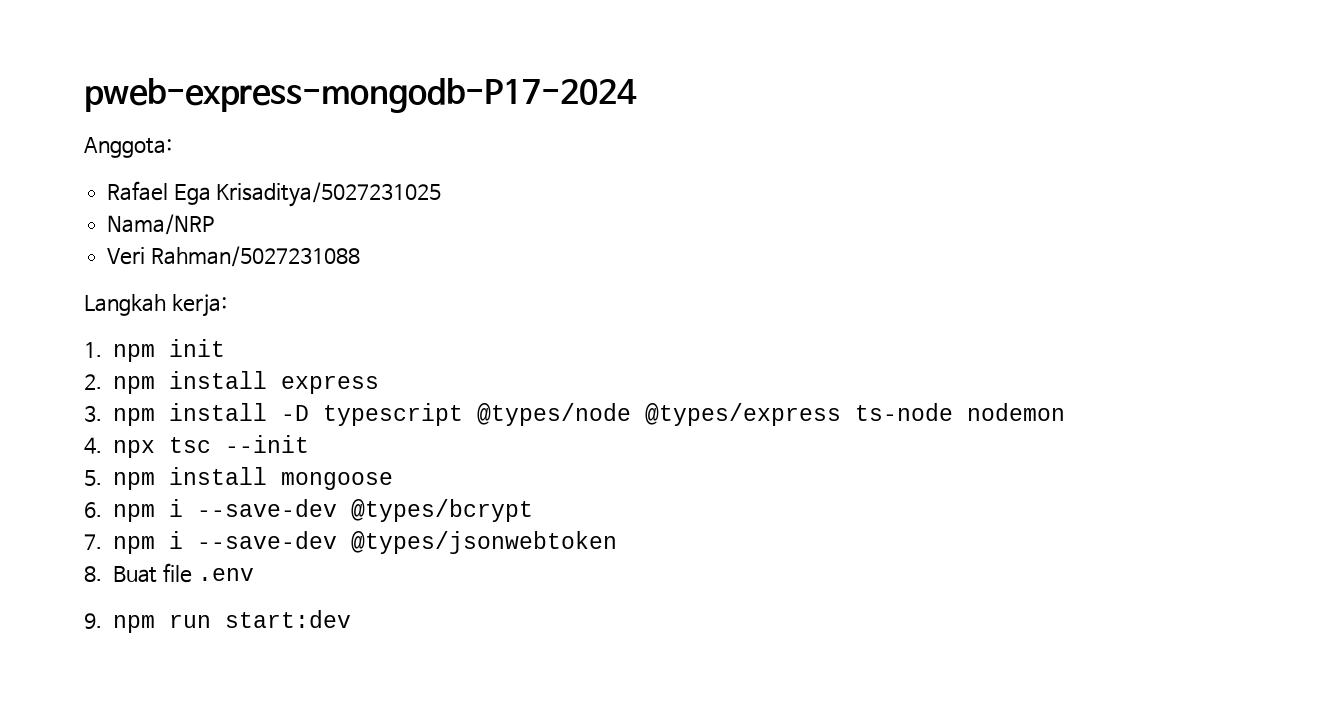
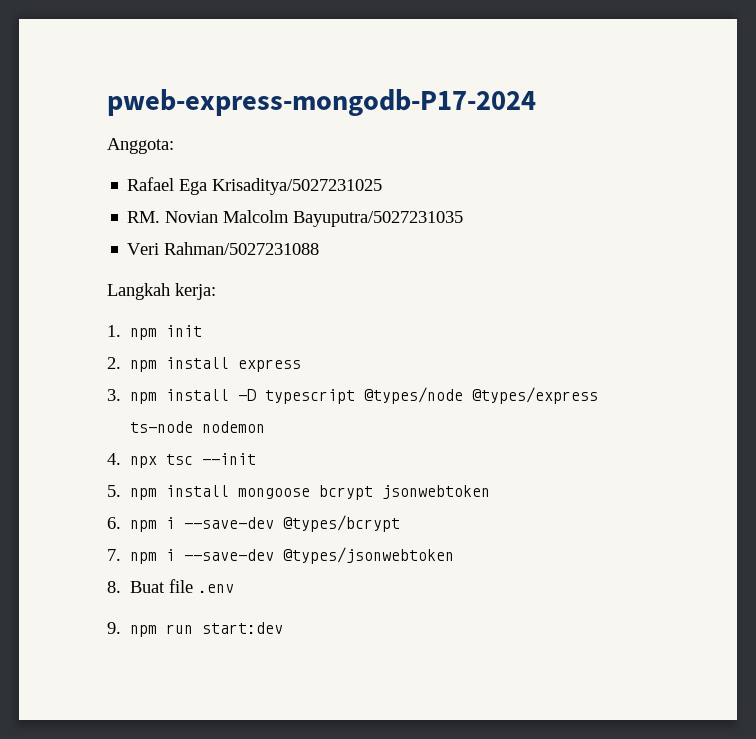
- Nama/NRP
+ RM. Novian Malcolm Bayuputra/5027231035
- 5. npm install mongoose
+ 5. npm install mongoose bcrypt jsonwebtoken

